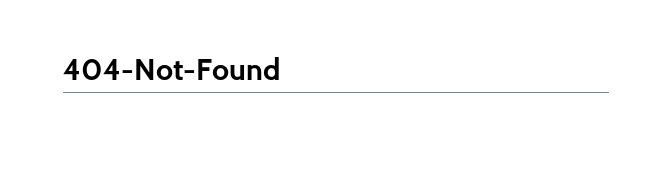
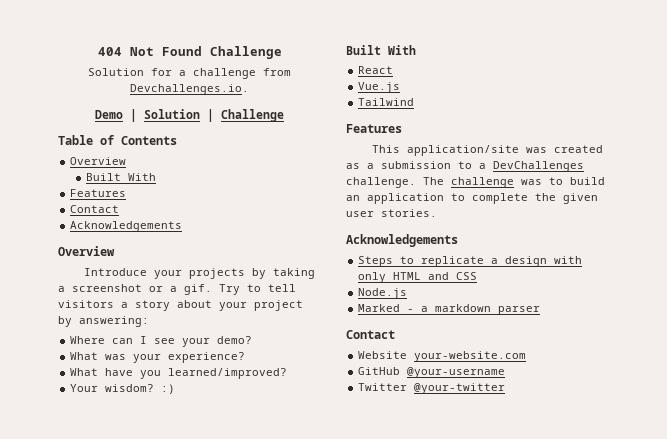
- 404-Not-Found
+ 404 Not Found Challenge
+ Solution for a challenge from Devchallenges.io.
+ Demo | Solution | Challenge
+ Table of Contents
+ Overview
+ Built With
+ Features
+ Contact
+ Acknowledgements
+ Overview
+ Introduce your projects by taking a screenshot or a gif. Try to tell visitors a story about your project by answering:
+ Where can I see your demo?
+ What was your experience?
+ What have you learned/improved?
+ Your wisdom? :)
+ Built With
+ React
+ Vue.js
+ Tailwind
+ Features
+ This application/site was created as a submission to a DevChallenges challenge. The challenge was to build an application to complete the given user stories.
+ Acknowledgements
+ Steps to replicate a design with only HTML and CSS
+ Node.js
+ Marked - a markdown parser
+ Contact
+ Website your-website.com
+ GitHub @your-username
+ Twitter @your-twitter

